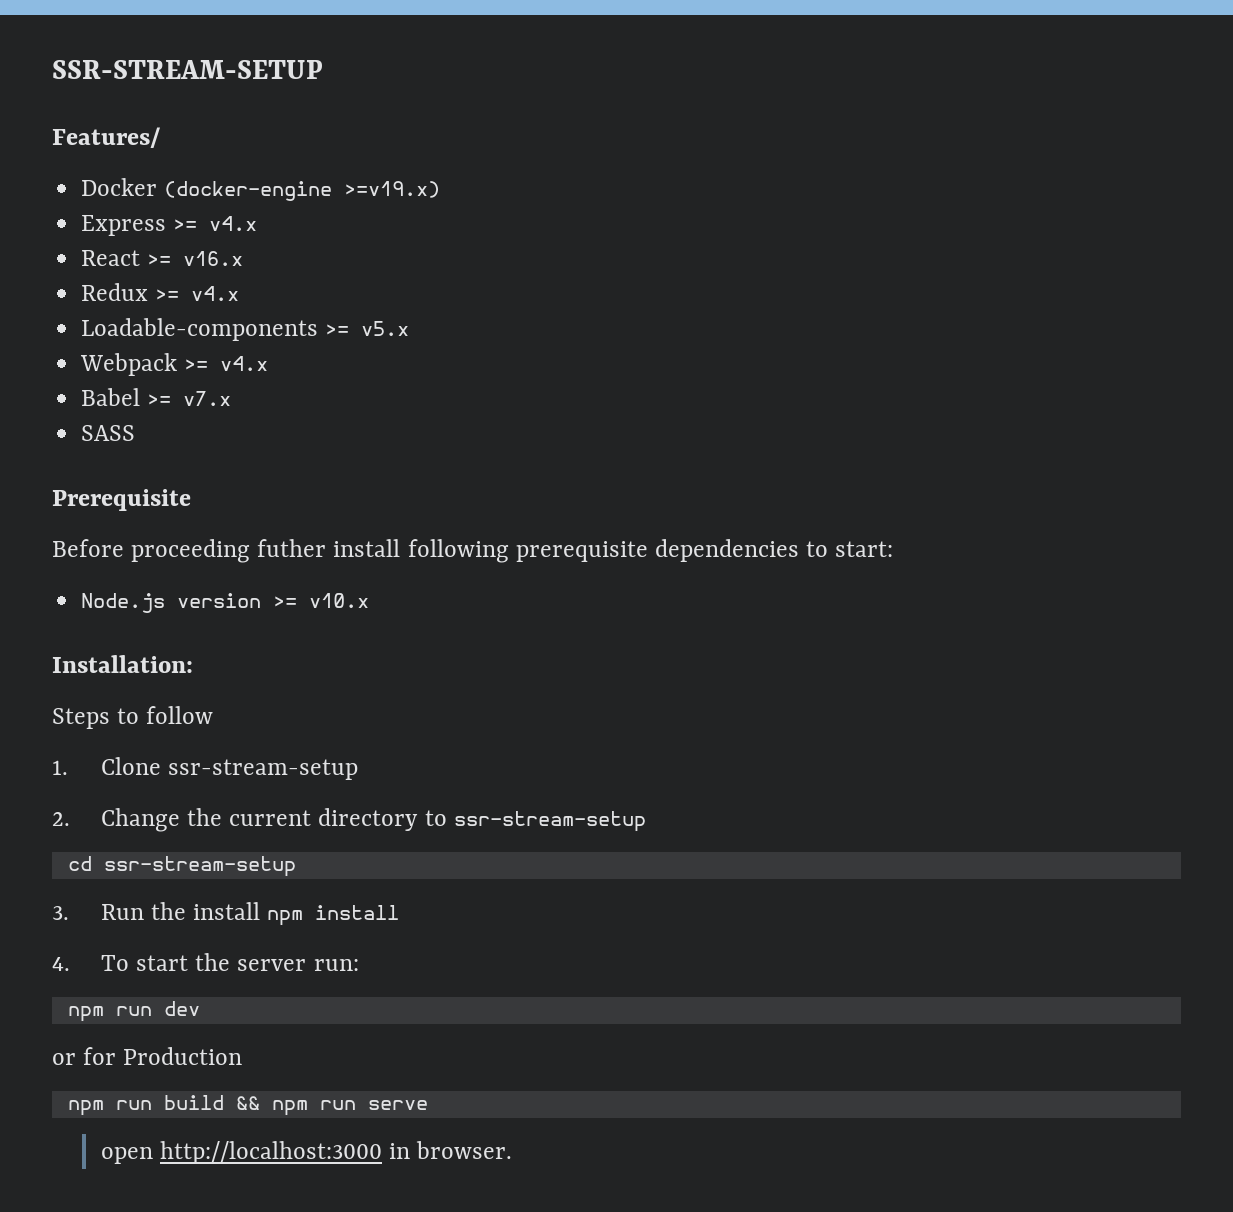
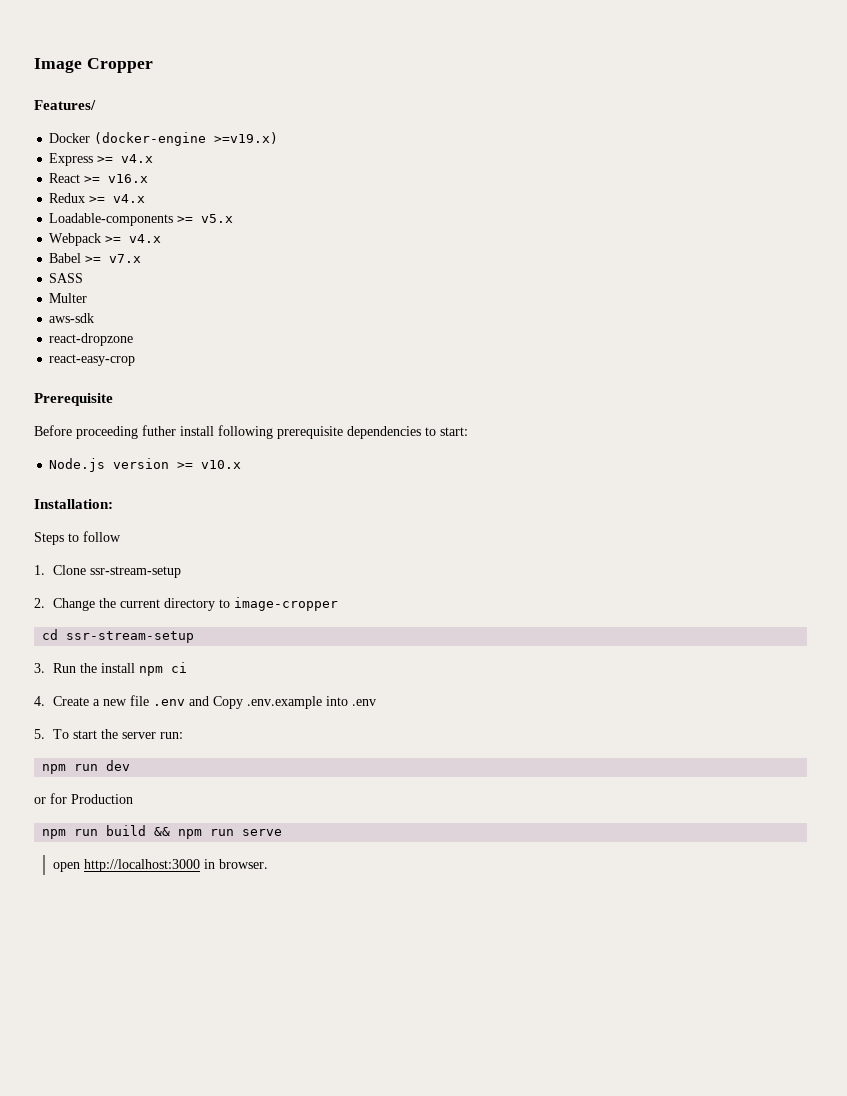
- SSR-STREAM-SETUP
+ Image Cropper
+ Multer
+ aws-sdk
+ react-dropzone
+ react-easy-crop
- 2. Change the current directory to ssr-stream-setup
+ 2. Change the current directory to image-cropper
- 3. Run the install npm install
- 4. To start the server run:
+ 3. Run the install npm ci
+ 4. Create a new file .env and Copy .env.example into .env
+ 5. To start the server run:

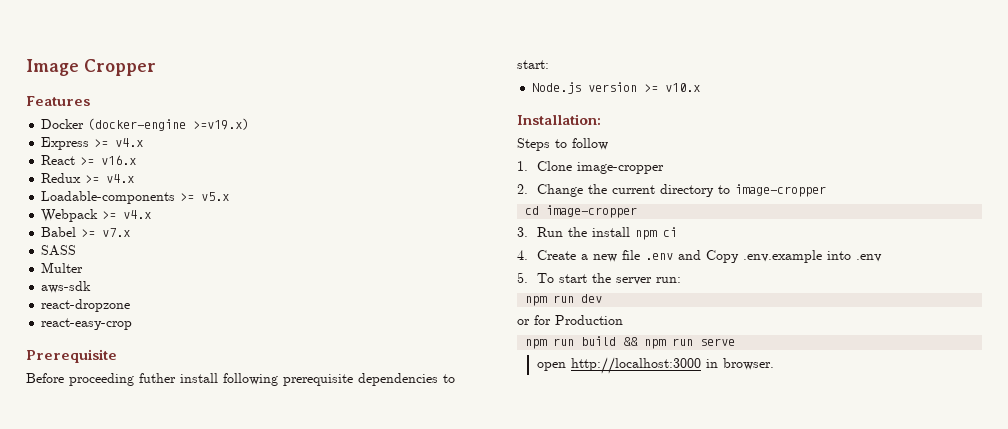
- Features/
+ Features
- 1. Clone ssr-stream-setup
+ 1. Clone image-cropper
- cd ssr-stream-setup
+ cd image-cropper

